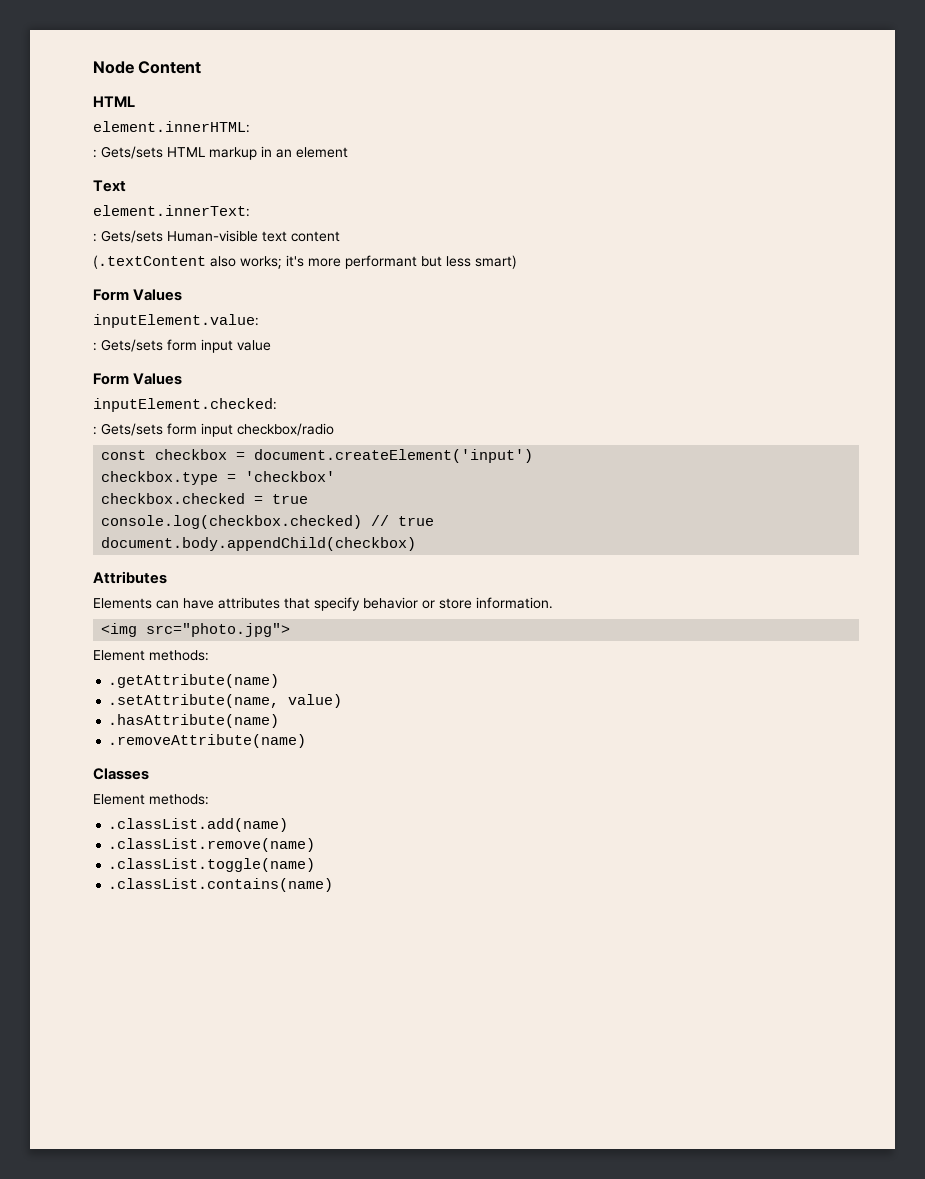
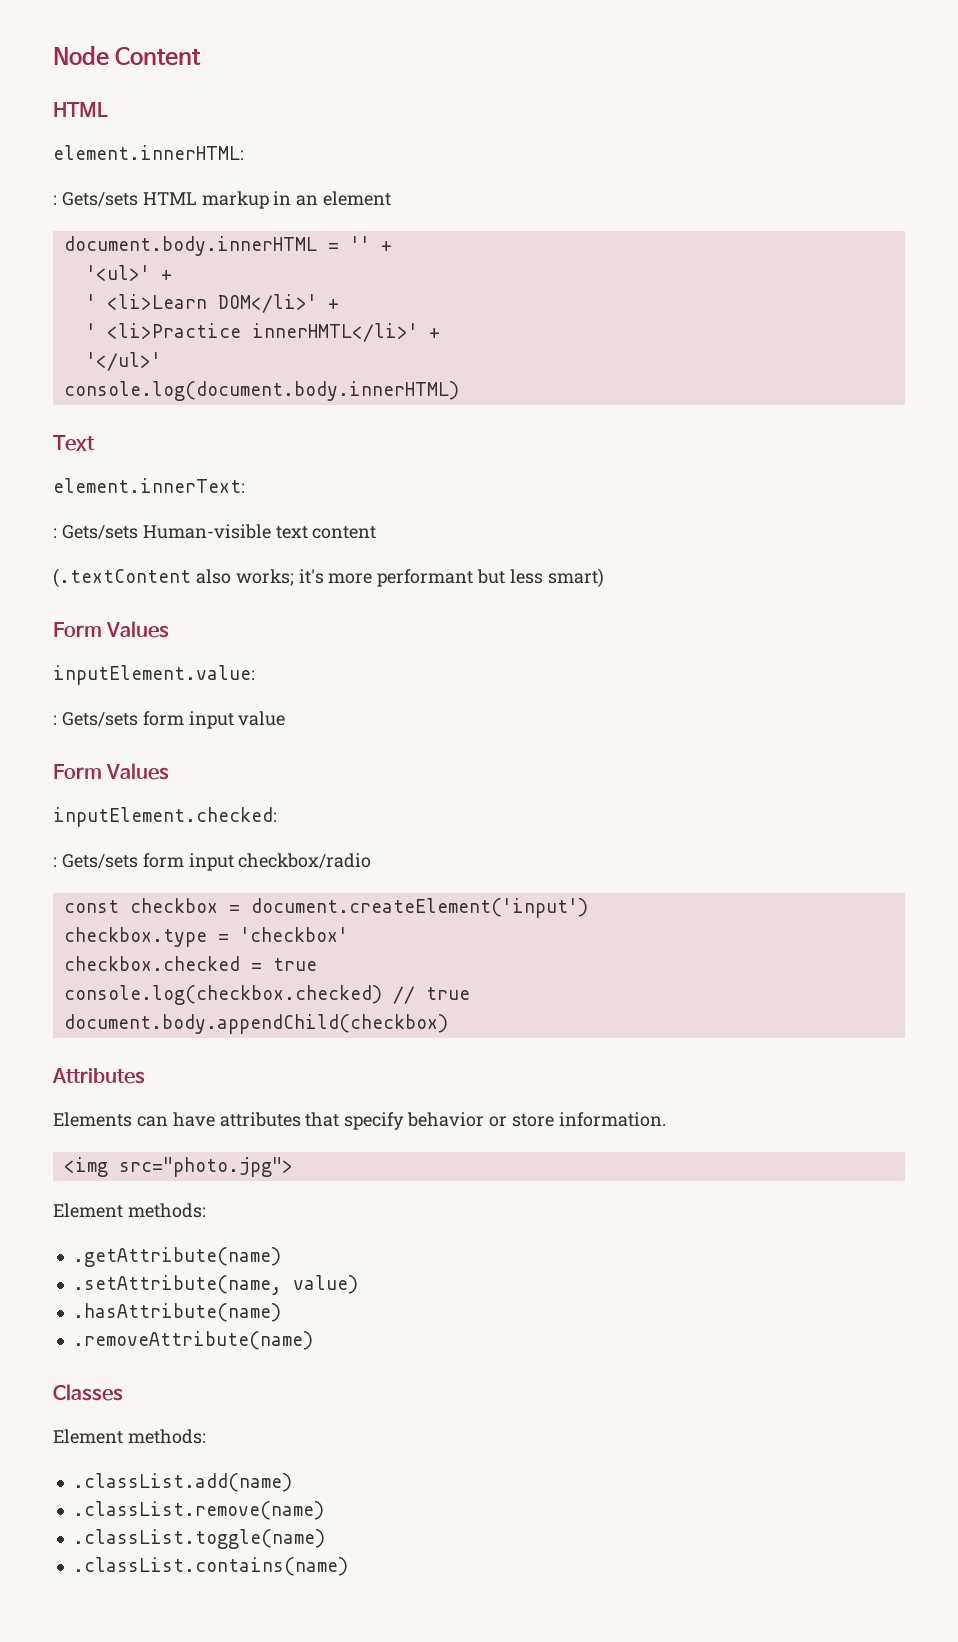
+ document.body.innerHTML = '' +
+ '<ul>' +
+ ' <li>Learn DOM</li>' +
+ ' <li>Practice innerHMTL</li>' +
+ '</ul>'
+ console.log(document.body.innerHTML)

